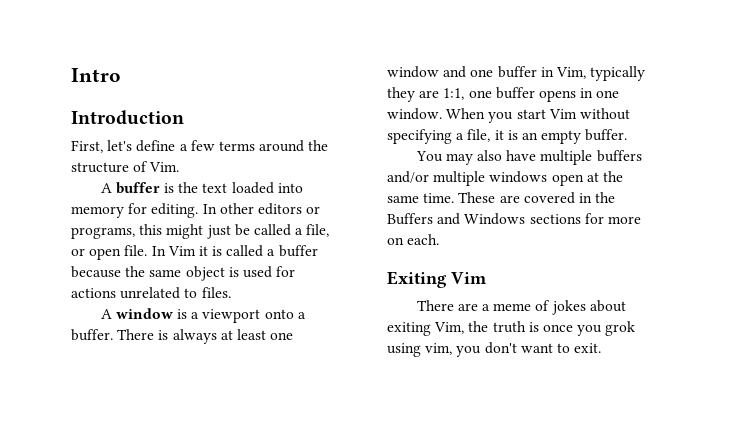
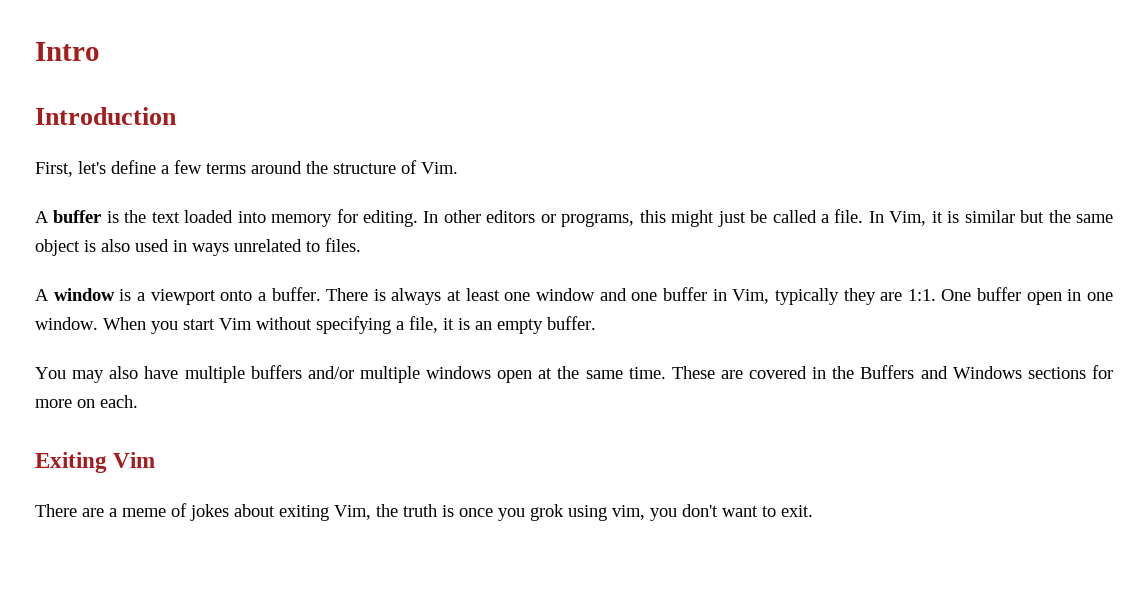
- In other editors or programs, this might just be called a file, or open file.
+ In other editors or programs, this might just be called a file.
- In Vim it is called a buffer because the same object is used for actions unrelated to files.
+ In Vim, it is similar but the same object is also used in ways unrelated to files.
- There is always at least one window and one buffer in Vim, typically they are 1:1, one buffer opens in one window.
+ There is always at least one window and one buffer in Vim, typically they are 1:1. One buffer open in one window.

